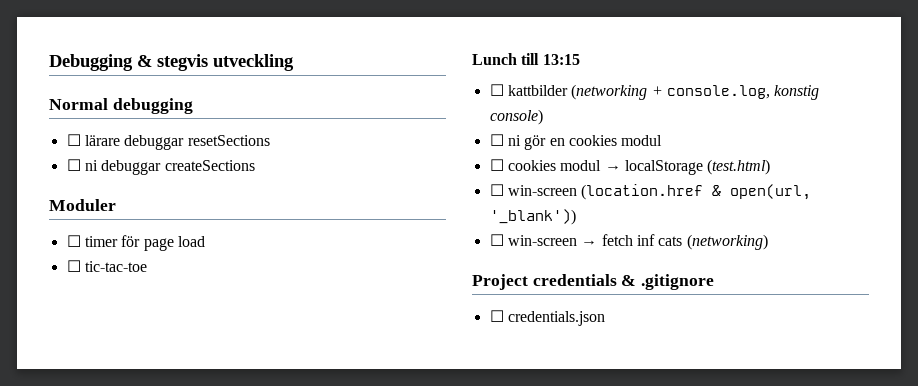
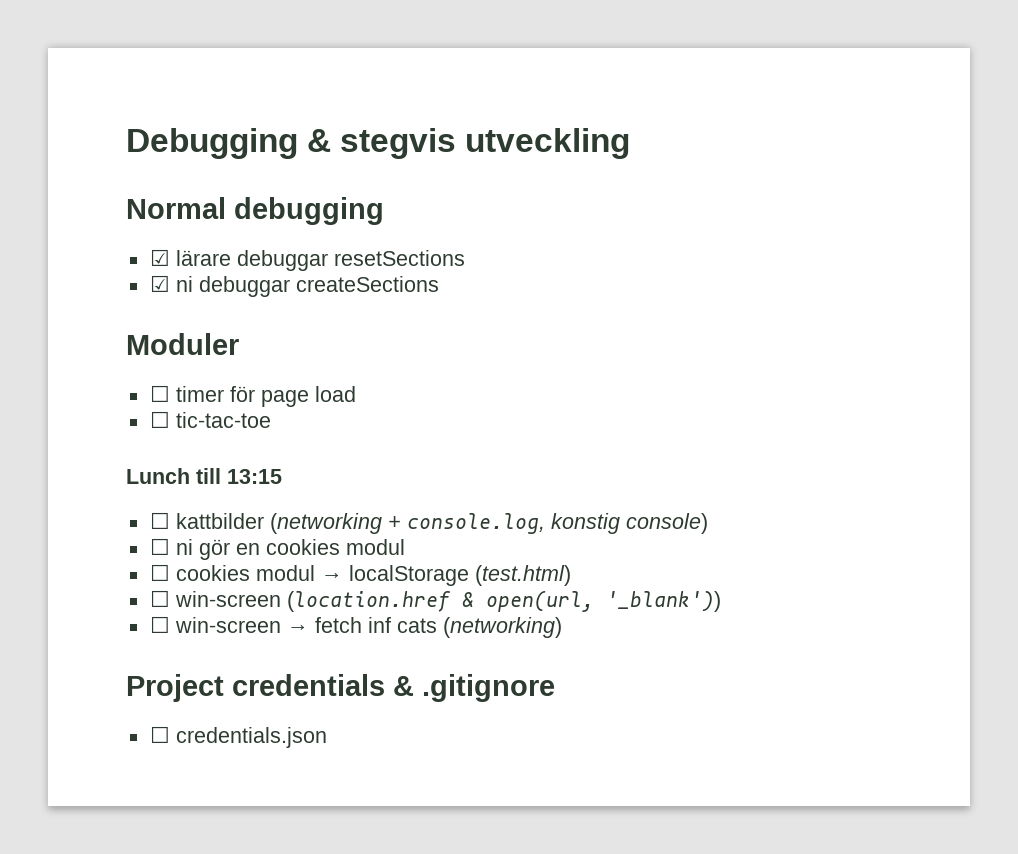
- ☐ lärare debuggar resetSections
+ ☑ lärare debuggar resetSections
- ☐ ni debuggar createSections
+ ☑ ni debuggar createSections

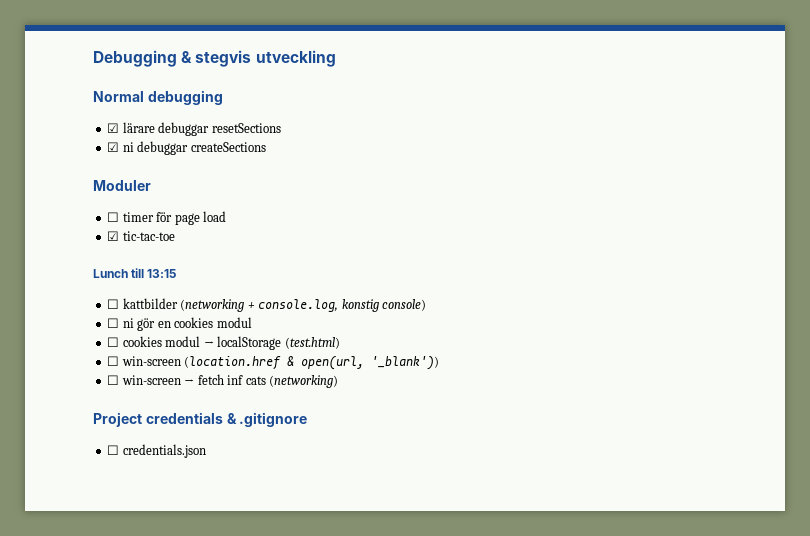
- ☐ tic-tac-toe
+ ☑ tic-tac-toe

